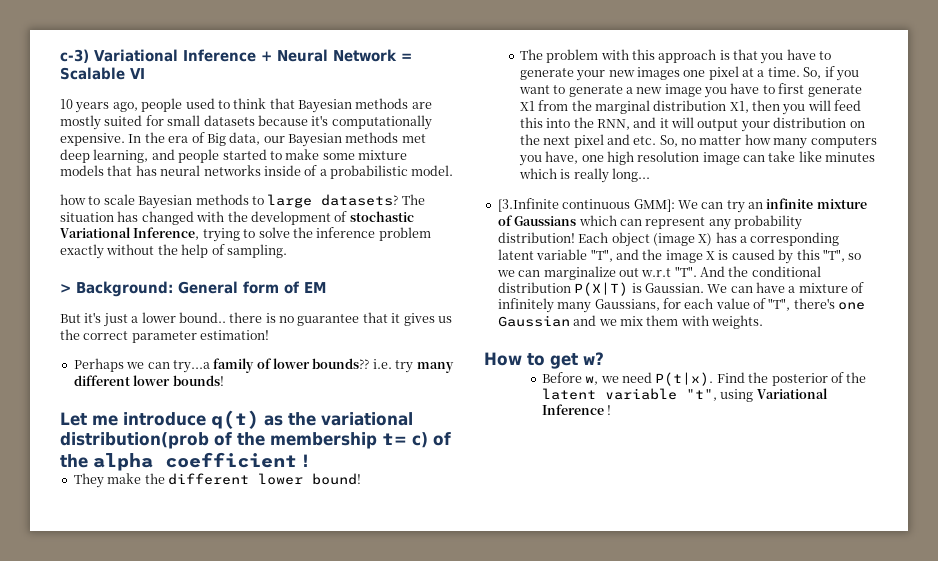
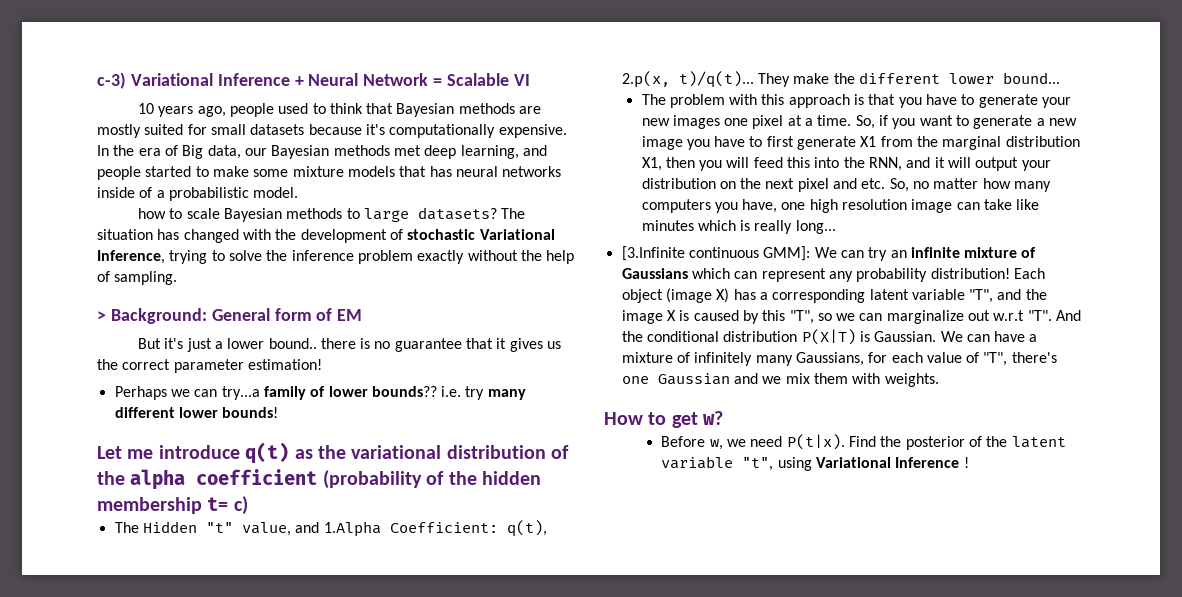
- Let me introduce q(t) as the variational distribution(prob of the membership t= c) of the alpha coefficient !
- They make the different lower bound!
+ Let me introduce q(t) as the variational distribution of the alpha coefficient (probability of the hidden membership t= c)
+ The Hidden "t" value, and 1.Alpha Coefficient: q(t), 2.p(x, t)/q(t)... They make the different lower bound...

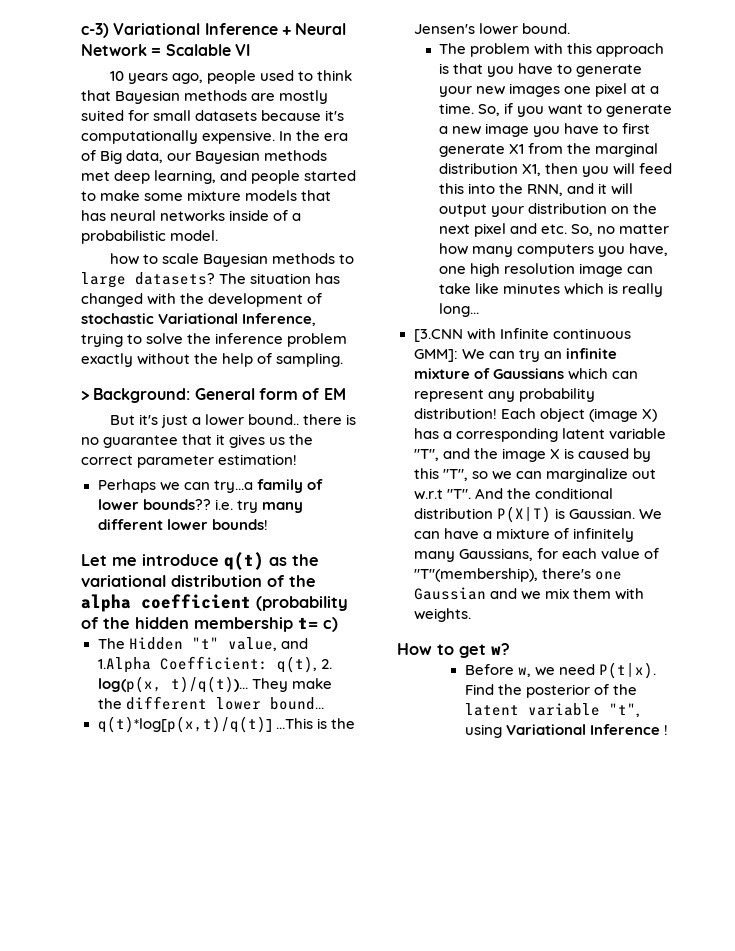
- The Hidden "t" value, and 1.Alpha Coefficient: q(t), 2.p(x, t)/q(t)...
+ The Hidden "t" value, and 1.Alpha Coefficient: q(t), 2. log(p(x, t)/q(t))...
+ q(t)*log[p(x,t)/q(t)] ...This is the Jensen's lower bound.
- [3.Infinite continuous GMM]: We can try an infinite mixture of Gaussians which can represent any probability distribution!
+ [3.CNN with Infinite continuous GMM]: We can try an infinite mixture of Gaussians which can represent any probability distribution!
- We can have a mixture of infinitely many Gaussians, for each value of "T", there's one Gaussian and we mix them with weights.
+ We can have a mixture of infinitely many Gaussians, for each value of "T"(membership), there's one Gaussian and we mix them with weights.

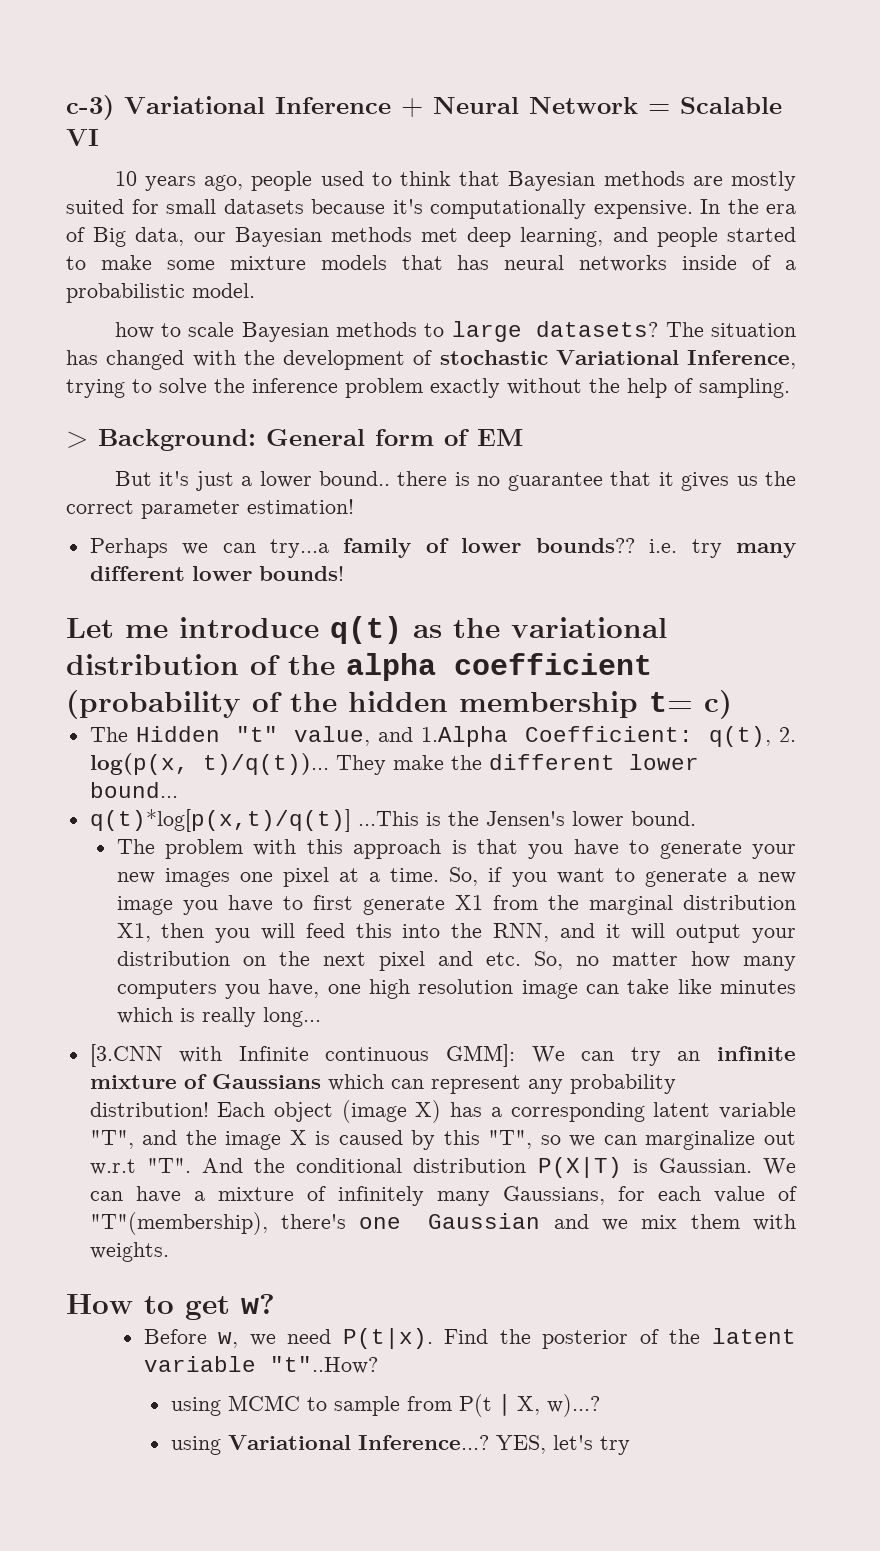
- Find the posterior of the latent variable "t", using Variational Inference !
+ Find the posterior of the latent variable "t"..How?
+ using MCMC to sample from P(t ∣ X, w)...?
+ using Variational Inference...? YES, let's try

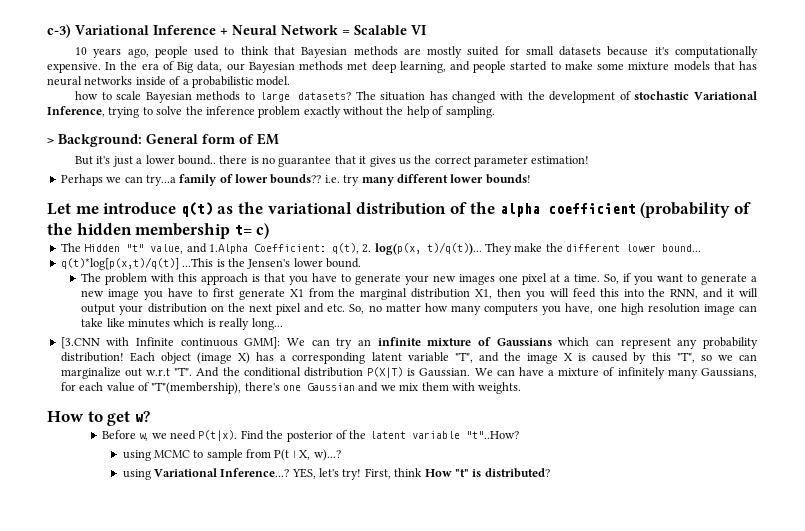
- YES, let's try
+ YES, let's try! First, think How "t" is distributed?

